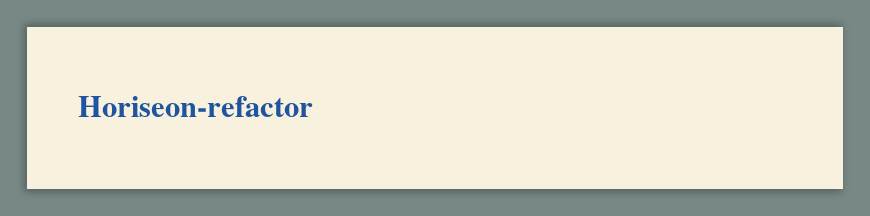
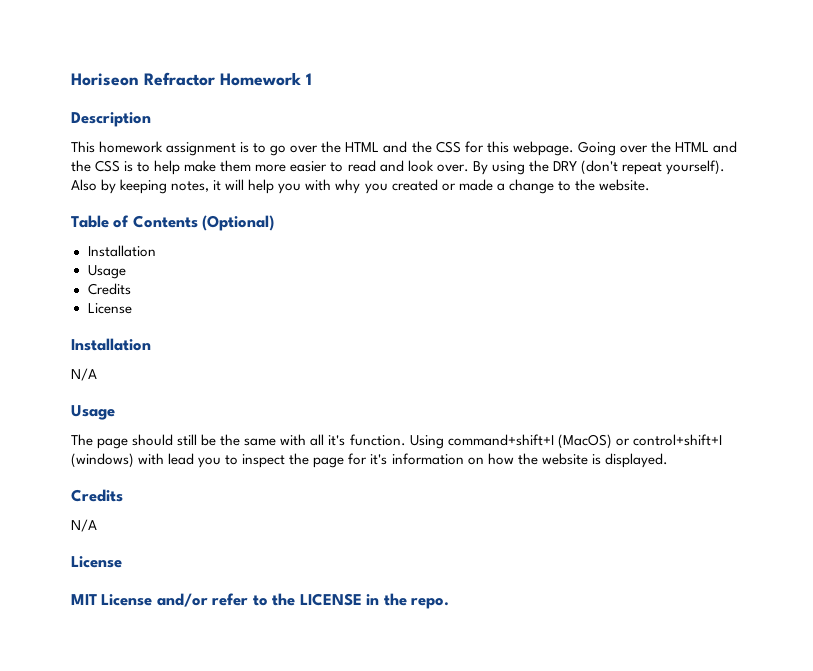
- Horiseon-refactor
+ Horiseon Refractor Homework 1
+ Description
+ This homework assignment is to go over the HTML and the CSS for this webpage. Going over the HTML and the CSS is to help make them more easier to read and look over. By using the DRY (don't repeat yourself). Also by keeping notes, it will help you with why you created or made a change to the website.
+ Table of Contents (Optional)
+ Installation
+ Usage
+ Credits
+ License
+ Installation
+ N/A
+ Usage
+ The page should still be the same with all it's function. Using command+shift+I (MacOS) or control+shift+I (windows) with lead you to inspect the page for it's information on how the website is displayed.
+ Credits
+ N/A
+ License
+ MIT License and/or refer to the LICENSE in the repo.

